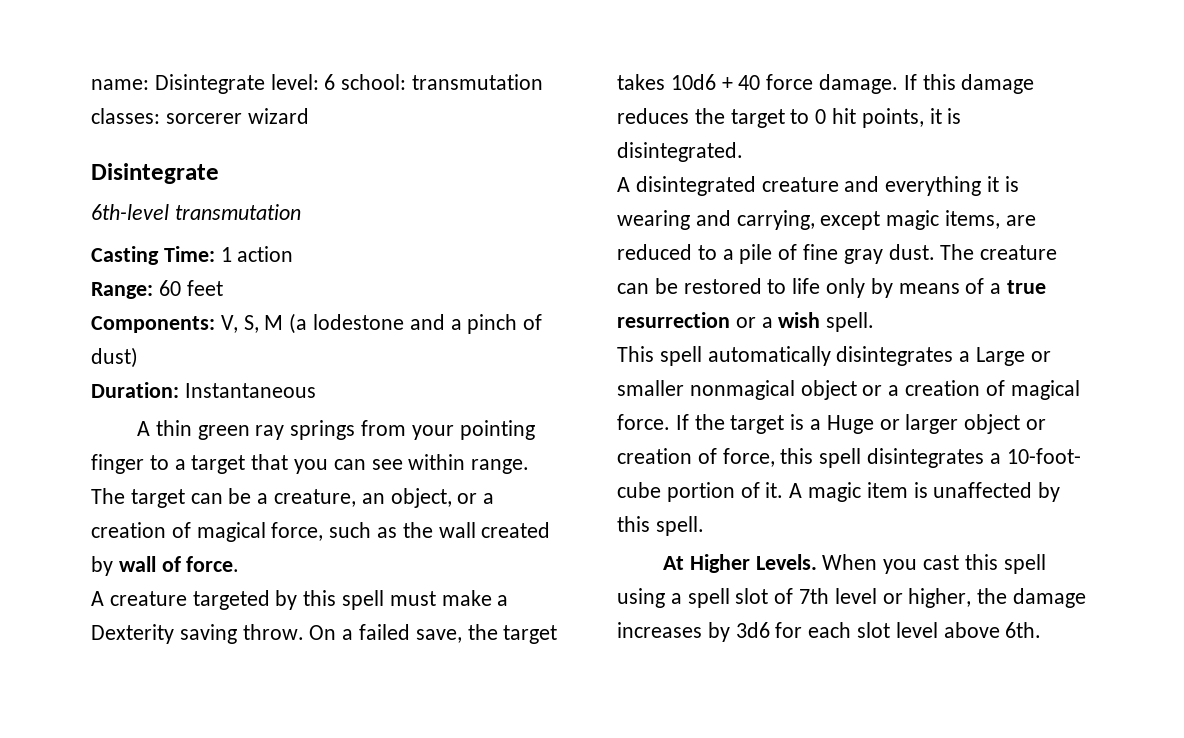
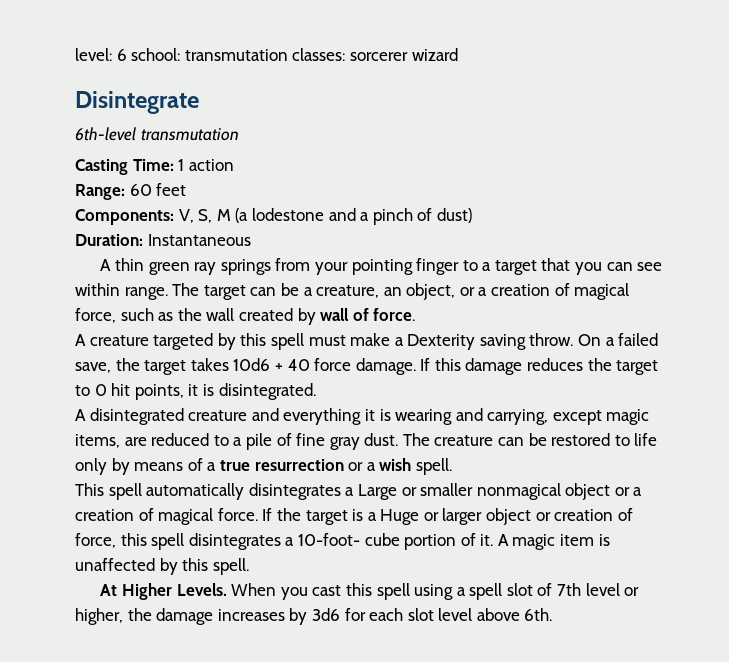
- name: Disintegrate level: 6 school: transmutation classes: sorcerer wizard
+ level: 6 school: transmutation classes: sorcerer wizard

